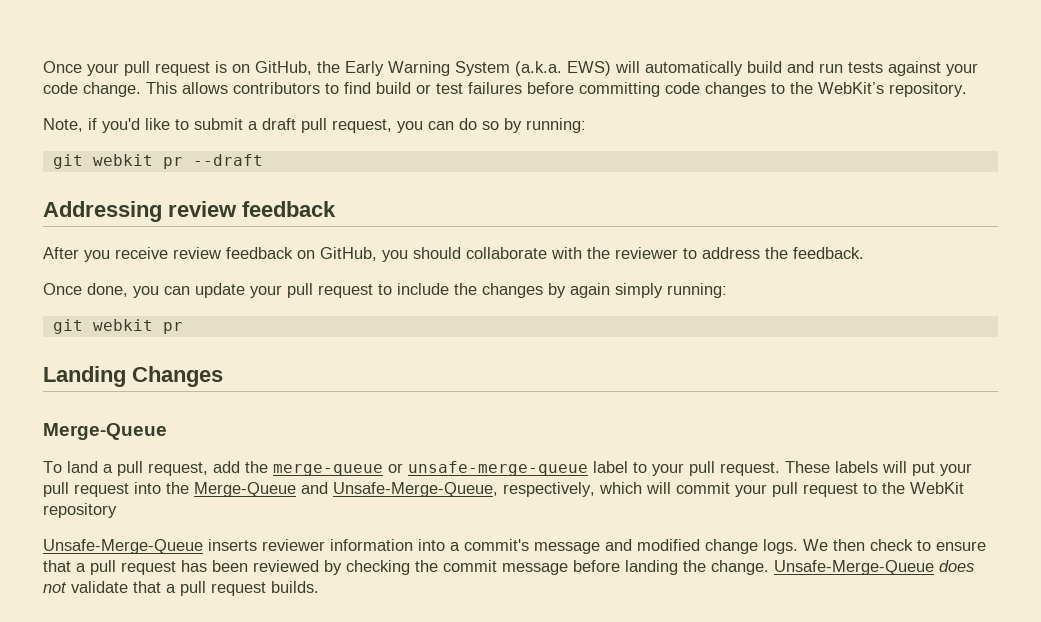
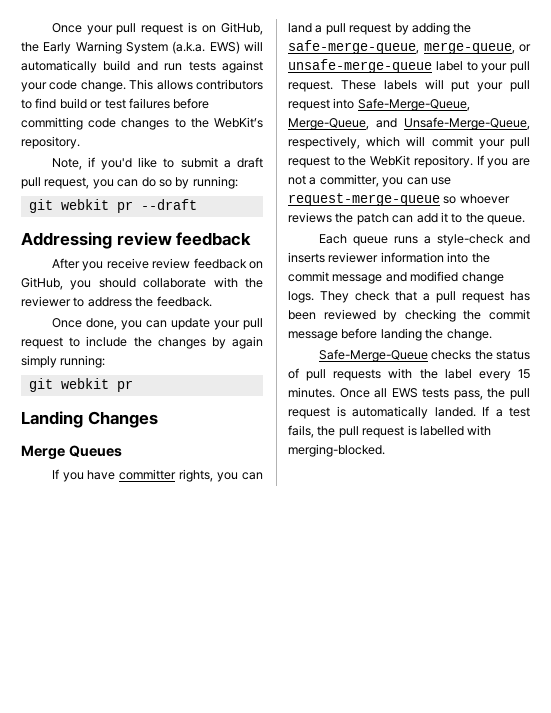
  Landing Changes
- Merge-Queue
- To land a pull request, add the merge-queue or unsafe-merge-queue label to your pull request.
+ Merge Queues
+ If you have committer rights, you can land a pull request by adding the safe-merge-queue, merge-queue, or unsafe-merge-queue label to your pull request.
- These labels will put your pull request into the Merge-Queue and Unsafe-Merge-Queue, respectively, which will commit your pull request to the WebKit repository
- Unsafe-Merge-Queue inserts reviewer information into a commit's message and modified change logs.
+ These labels will put your pull request into Safe-Merge-Queue, Merge-Queue, and Unsafe-Merge-Queue, respectively, which will commit your pull request to the WebKit repository. If you are not a committer, you can use request-merge-queue so whoever reviews the patch can add it to the queue.
+ Each queue runs a style-check and inserts reviewer information into the commit message and modified change logs.
- We then check to ensure that a pull request has been reviewed by checking the commit message before landing the change. Unsafe-Merge-Queue does not validate that a pull request builds.
+ They check that a pull request has been reviewed by checking the commit message before landing the change.
+ Safe-Merge-Queue checks the status of pull requests with the label every 15 minutes. Once all EWS tests pass, the pull request is automatically landed. If a test fails, the pull request is labelled with merging-blocked.

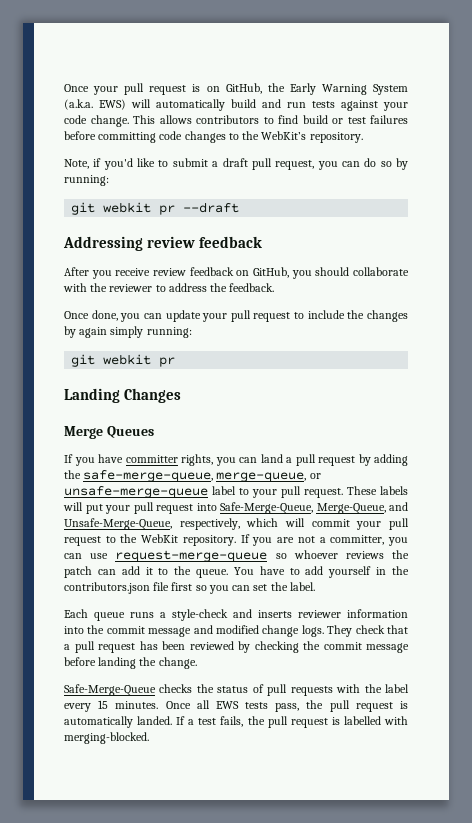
+ You have to add yourself in the contributors.json file first so you can set the label.

